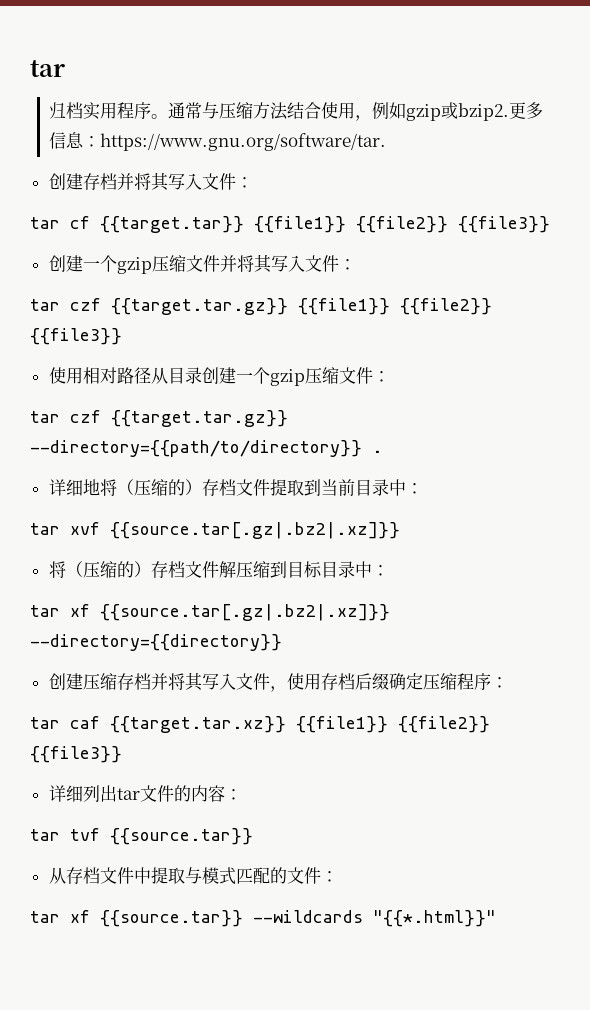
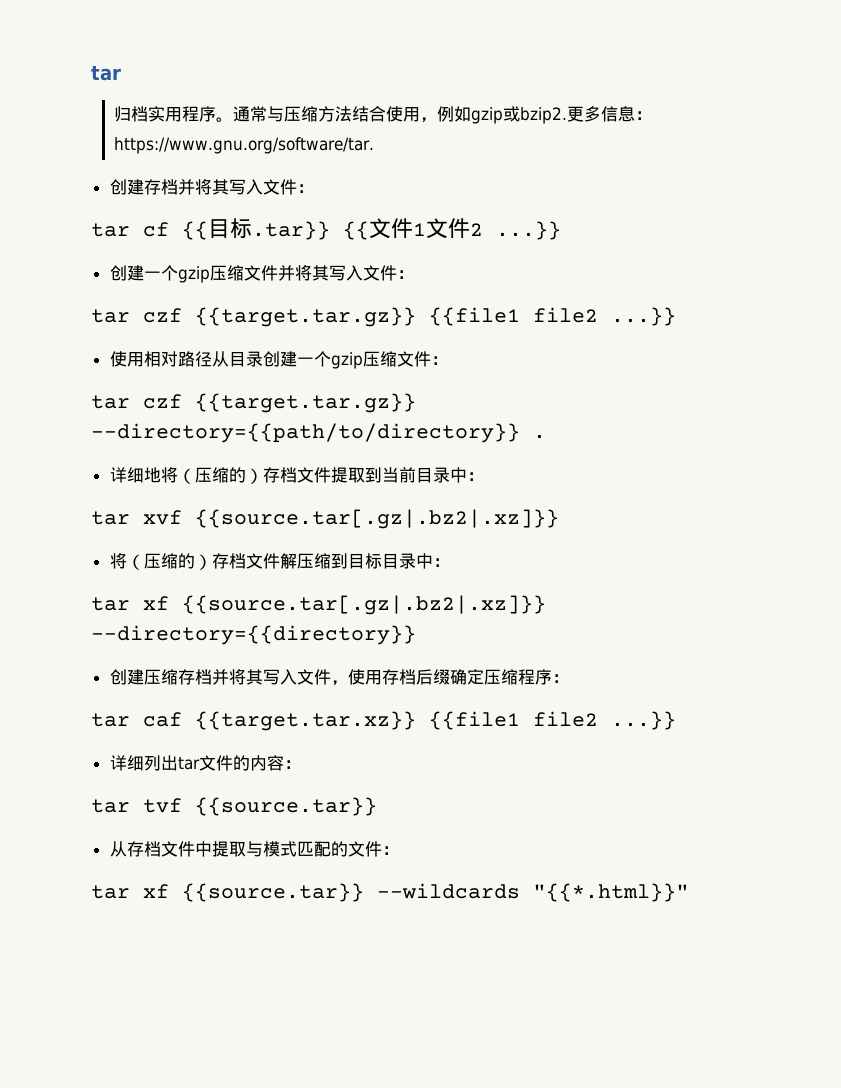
- tar cf {{target.tar}} {{file1}} {{file2}} {{file3}}
+ tar cf {{目标.tar}} {{文件1文件2 ...}}
- tar czf {{target.tar.gz}} {{file1}} {{file2}} {{file3}}
+ tar czf {{target.tar.gz}} {{file1 file2 ...}}
- tar caf {{target.tar.xz}} {{file1}} {{file2}} {{file3}}
+ tar caf {{target.tar.xz}} {{file1 file2 ...}}

